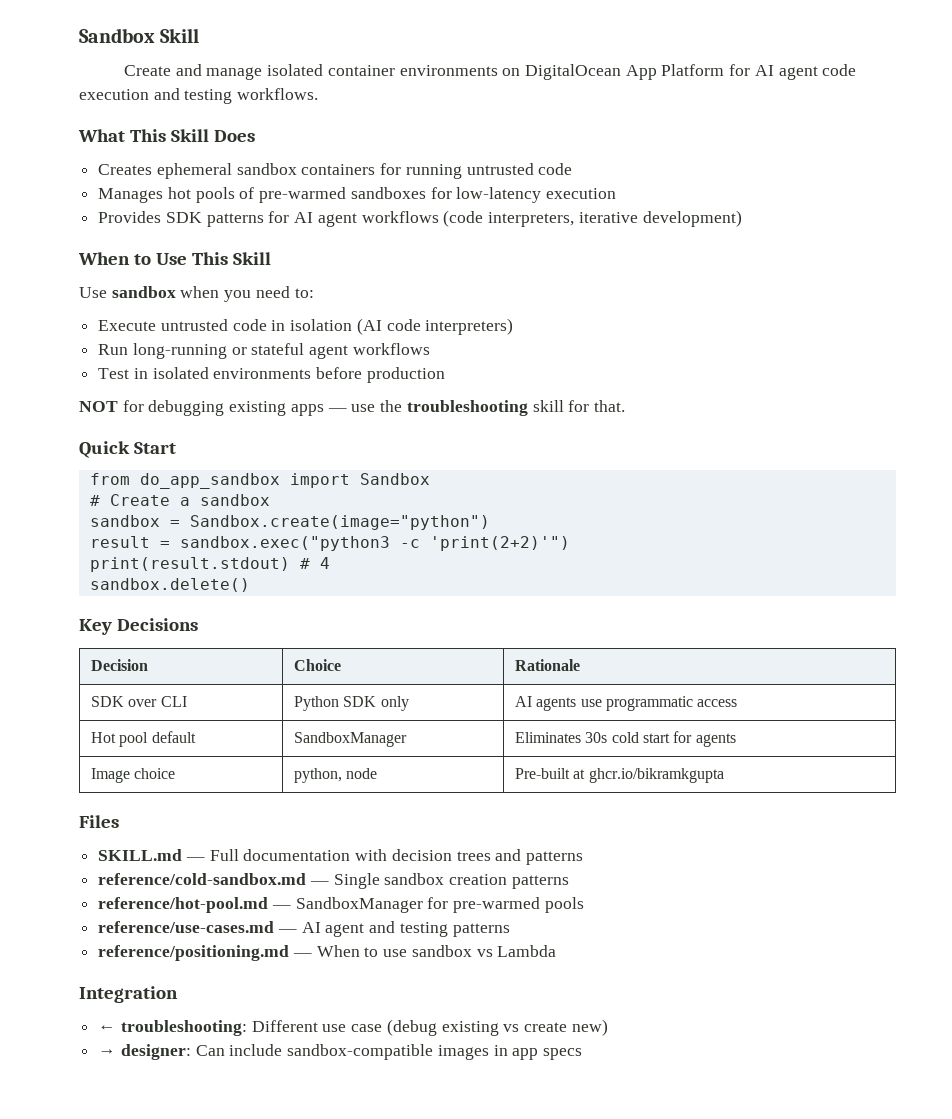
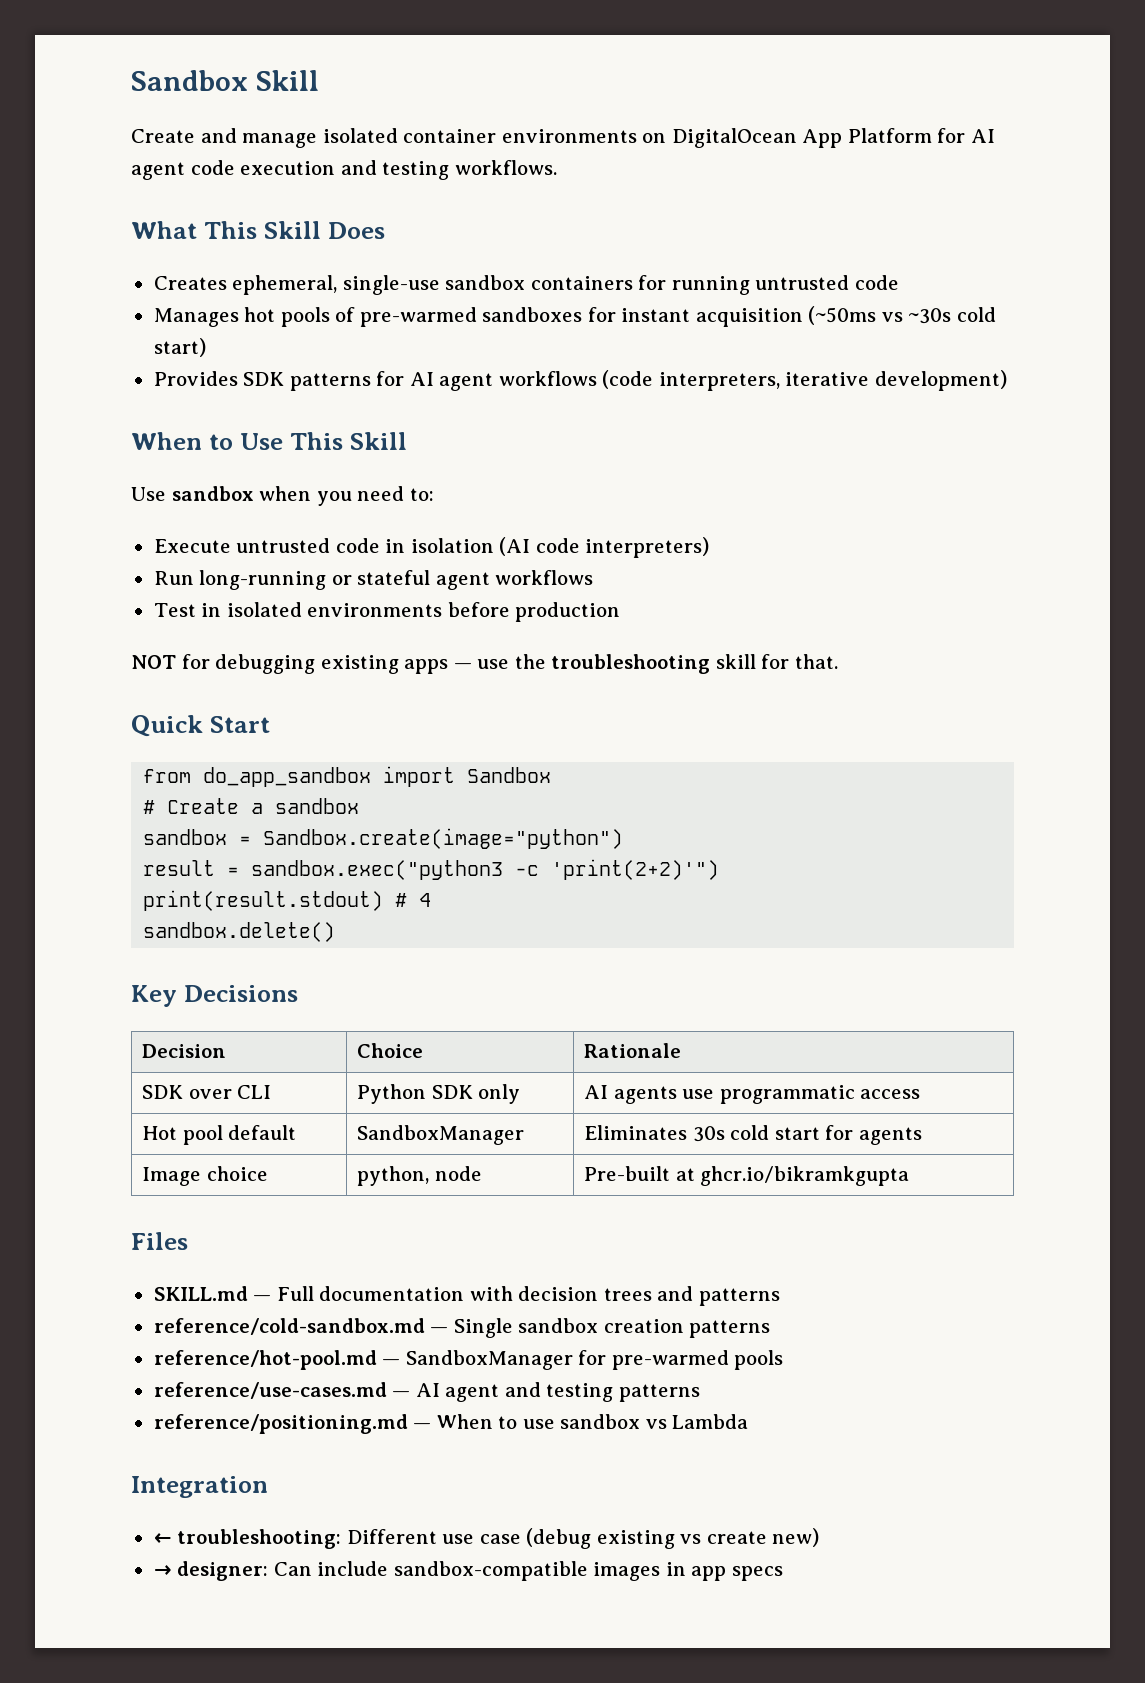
- Creates ephemeral sandbox containers for running untrusted code
+ Creates ephemeral, single-use sandbox containers for running untrusted code
- Manages hot pools of pre-warmed sandboxes for low-latency execution
+ Manages hot pools of pre-warmed sandboxes for instant acquisition (~50ms vs ~30s cold start)

